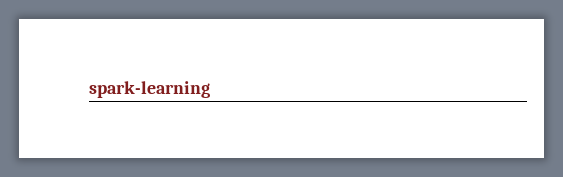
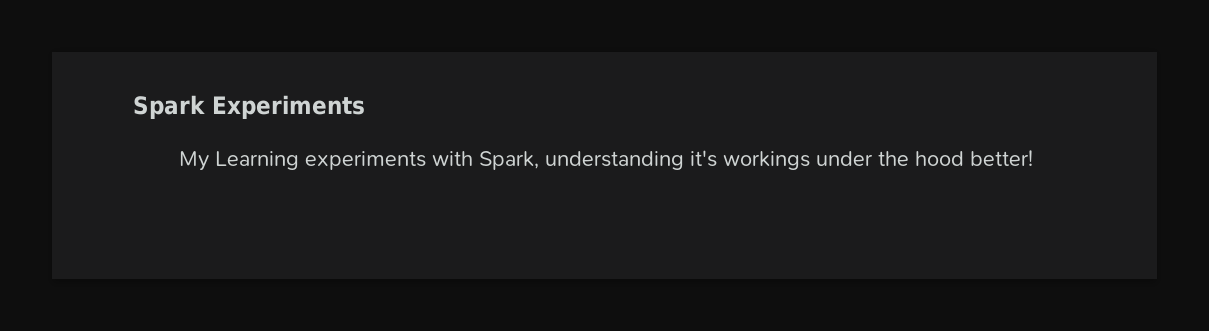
- spark-learning
+ Spark Experiments
+ My Learning experiments with Spark, understanding it's workings under the hood better!

